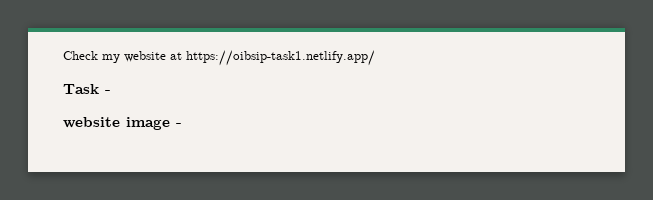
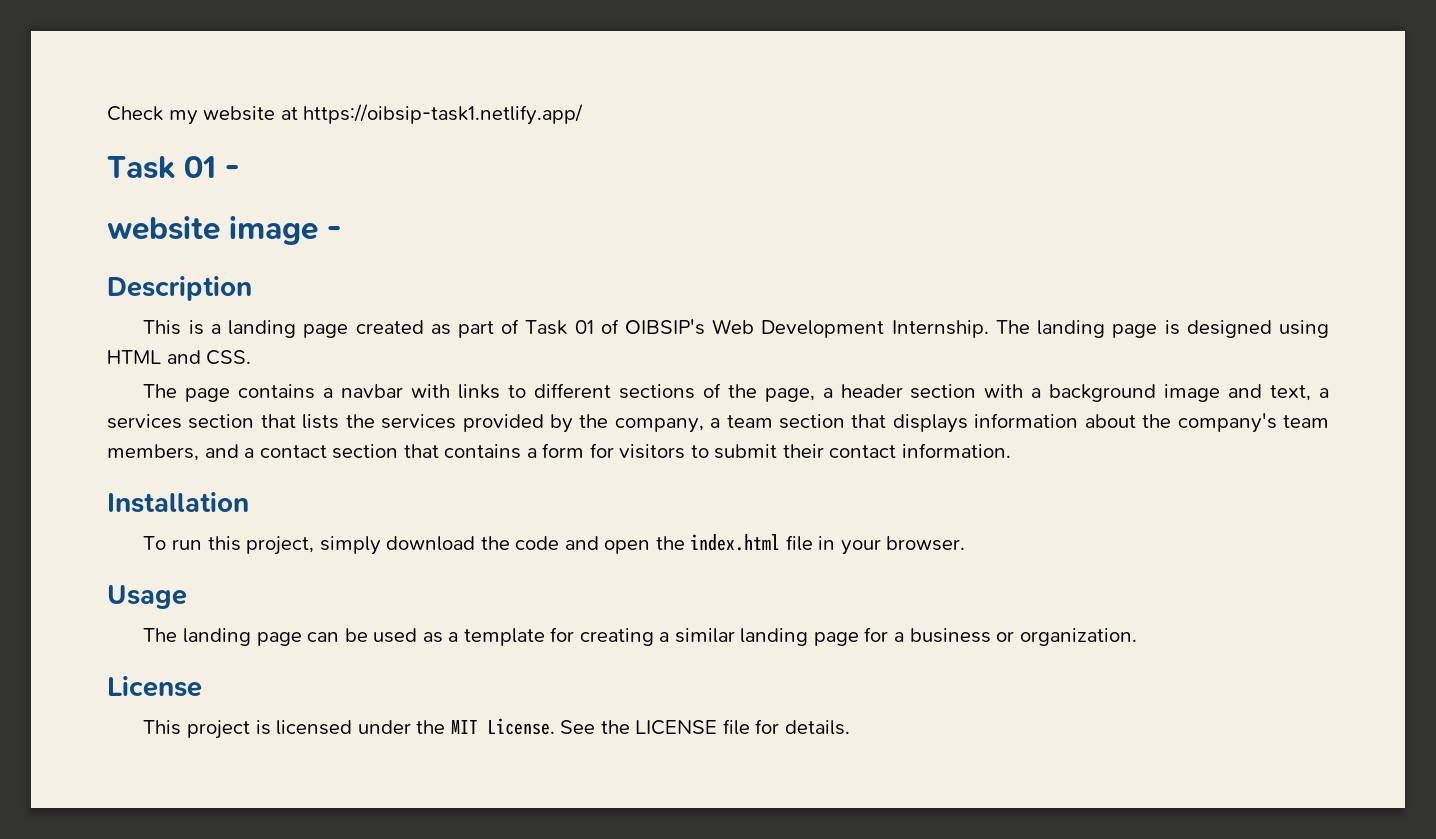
- Task -
+ Task 01 -
+ Description
+ This is a landing page created as part of Task 01 of OIBSIP's Web Development Internship. The landing page is designed using HTML and CSS.
+ The page contains a navbar with links to different sections of the page, a header section with a background image and text, a services section that lists the services provided by the company, a team section that displays information about the company's team members, and a contact section that contains a form for visitors to submit their contact information.
+ Installation
+ To run this project, simply download the code and open the index.html file in your browser.
+ Usage
+ The landing page can be used as a template for creating a similar landing page for a business or organization.
+ License
+ This project is licensed under the MIT License. See the LICENSE file for details.

